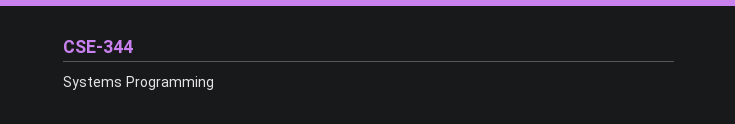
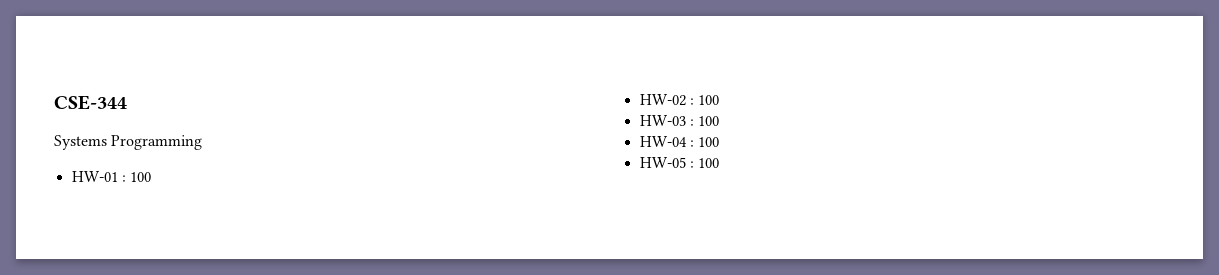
+ HW-01 : 100
+ HW-02 : 100
+ HW-03 : 100
+ HW-04 : 100
+ HW-05 : 100

